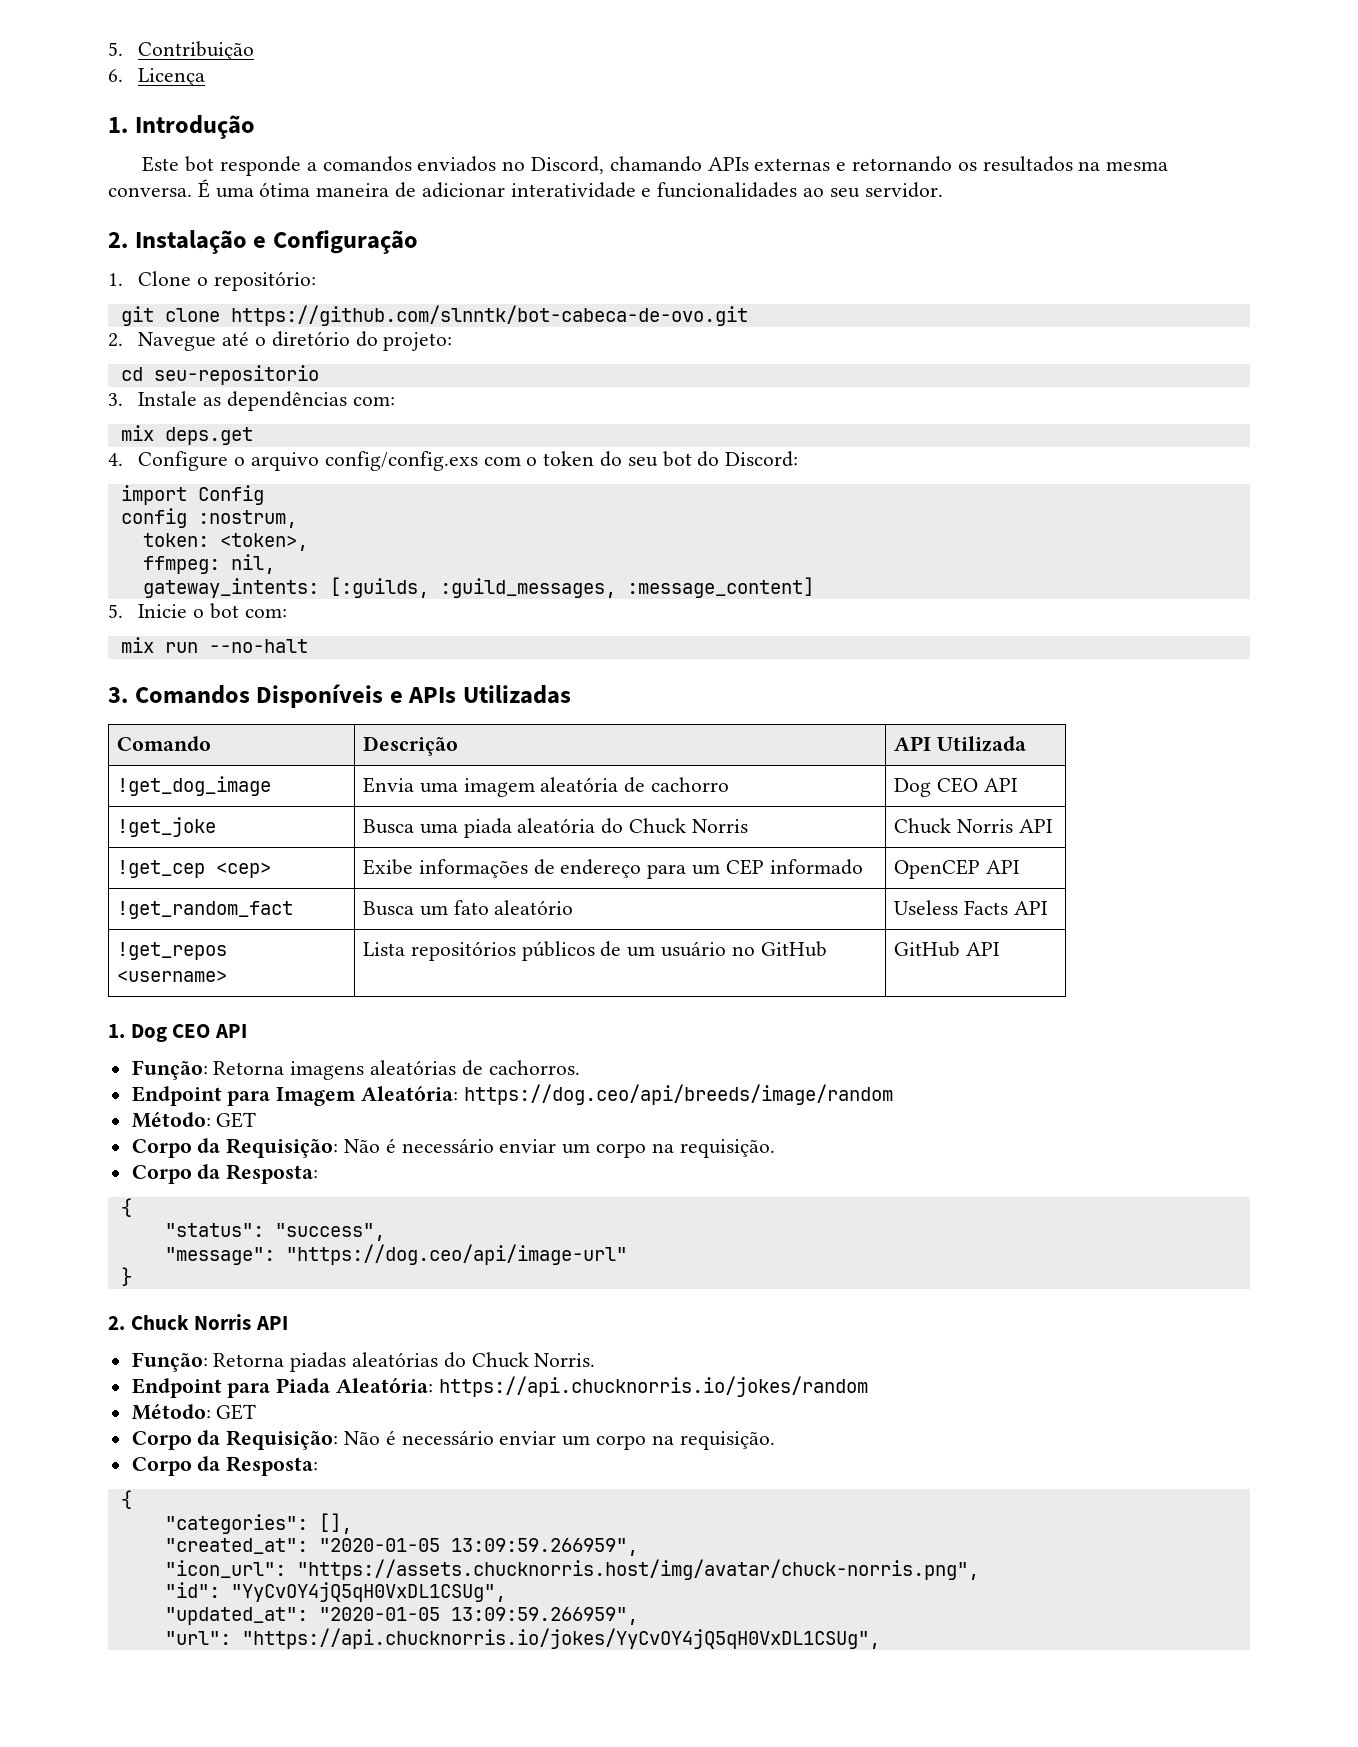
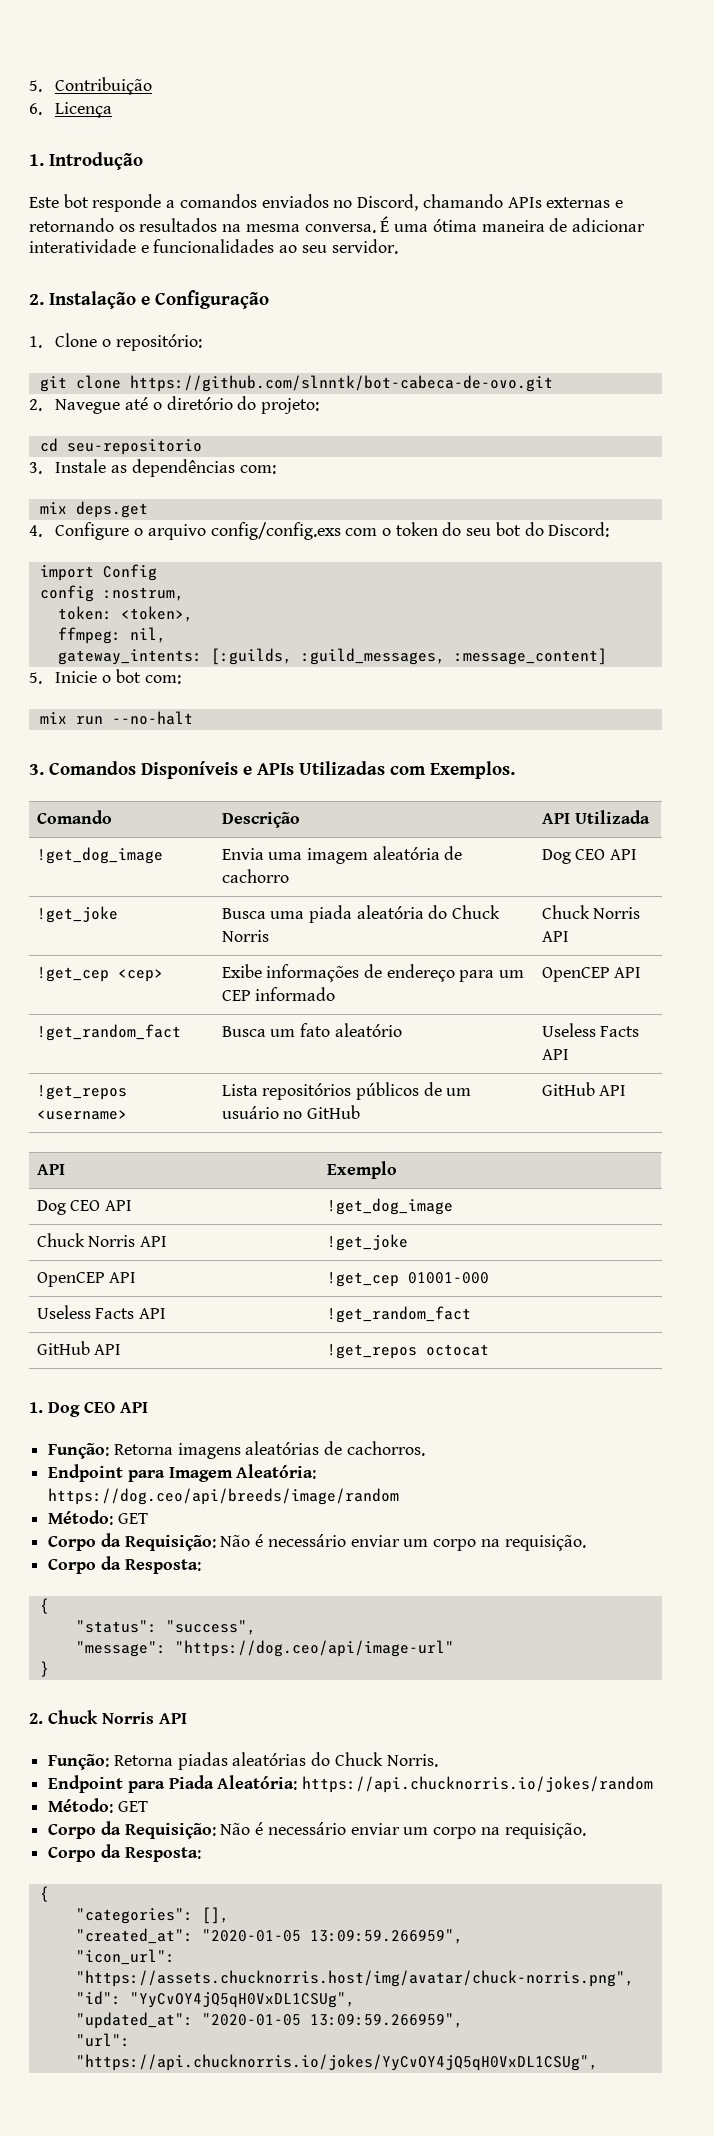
- 3. Comandos Disponíveis e APIs Utilizadas
+ 3. Comandos Disponíveis e APIs Utilizadas com Exemplos.
+ API | Exemplo
+ Dog CEO API | !get_dog_image
+ Chuck Norris API | !get_joke
+ OpenCEP API | !get_cep 01001-000
+ Useless Facts API | !get_random_fact
+ GitHub API | !get_repos octocat

